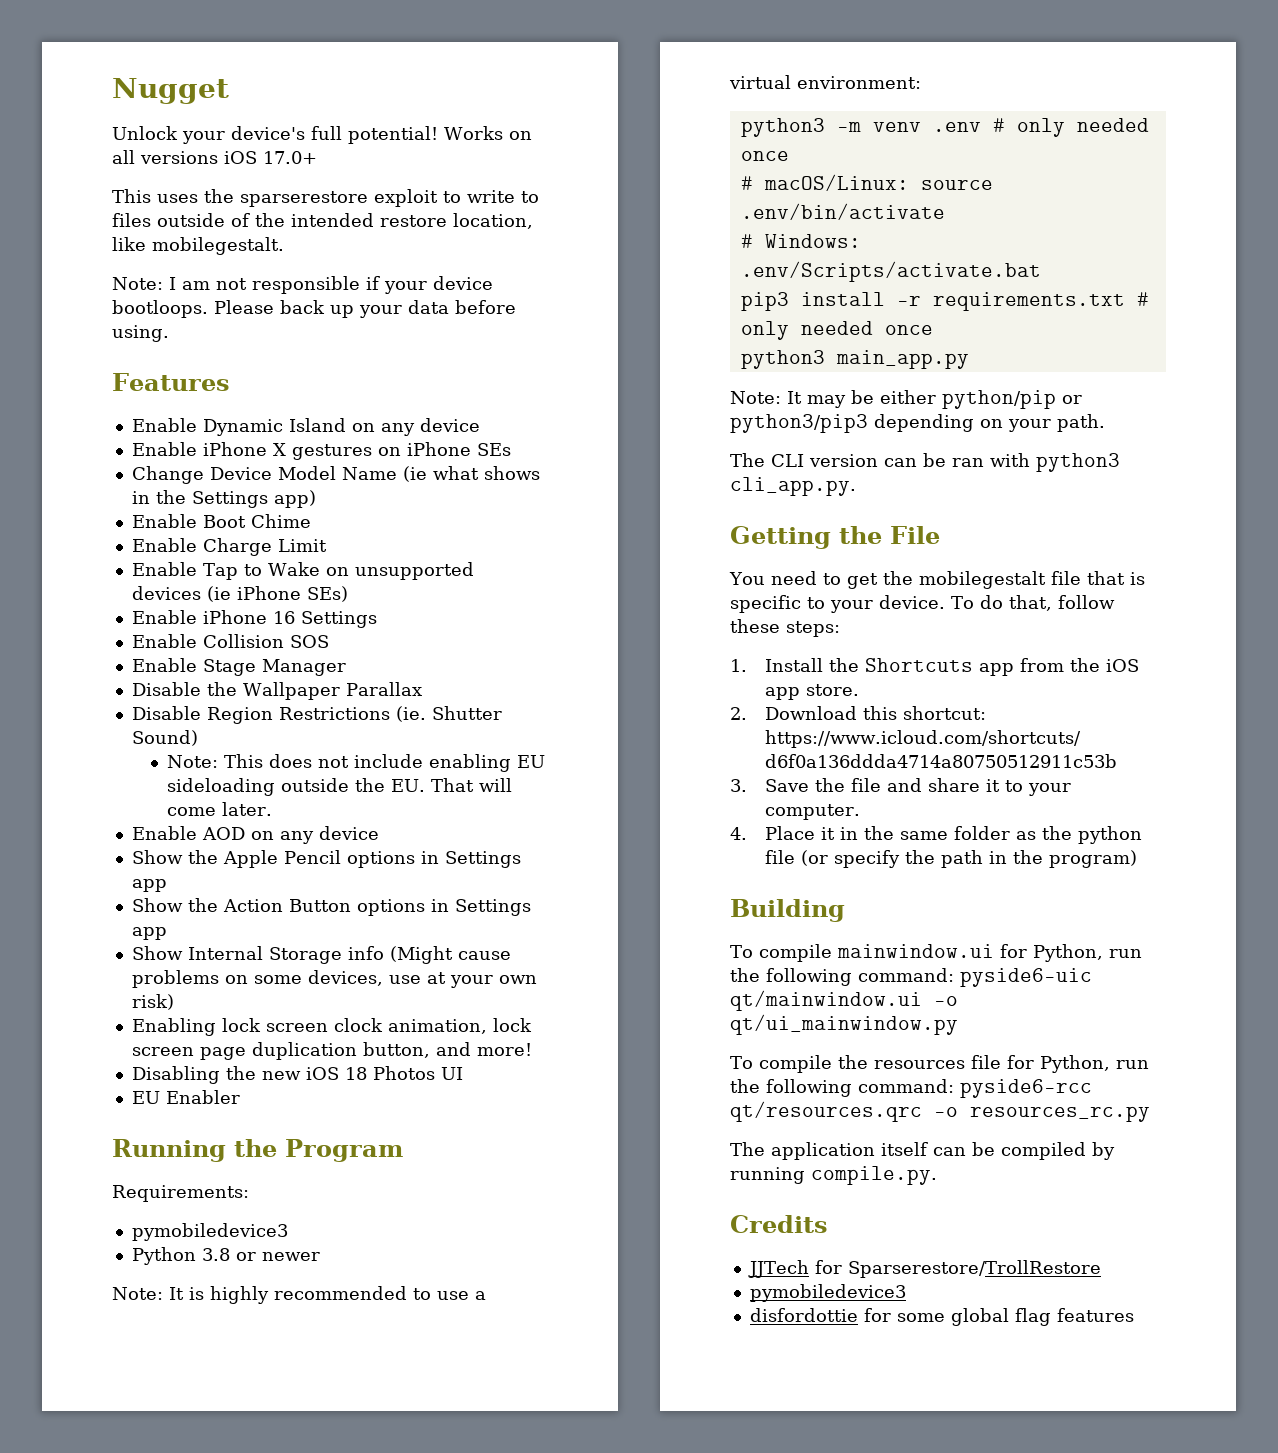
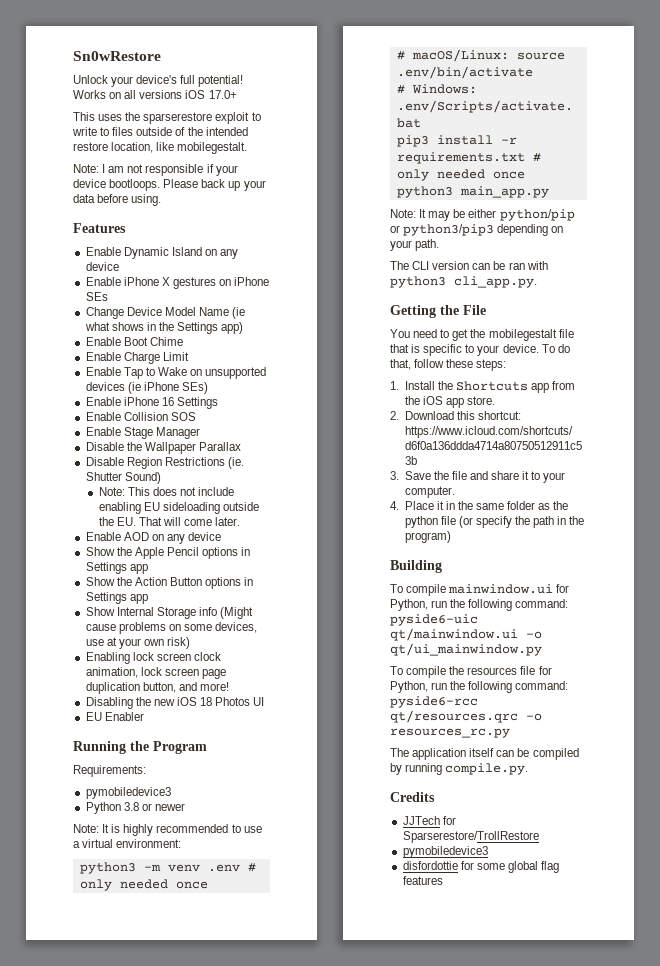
- Nugget
+ Sn0wRestore

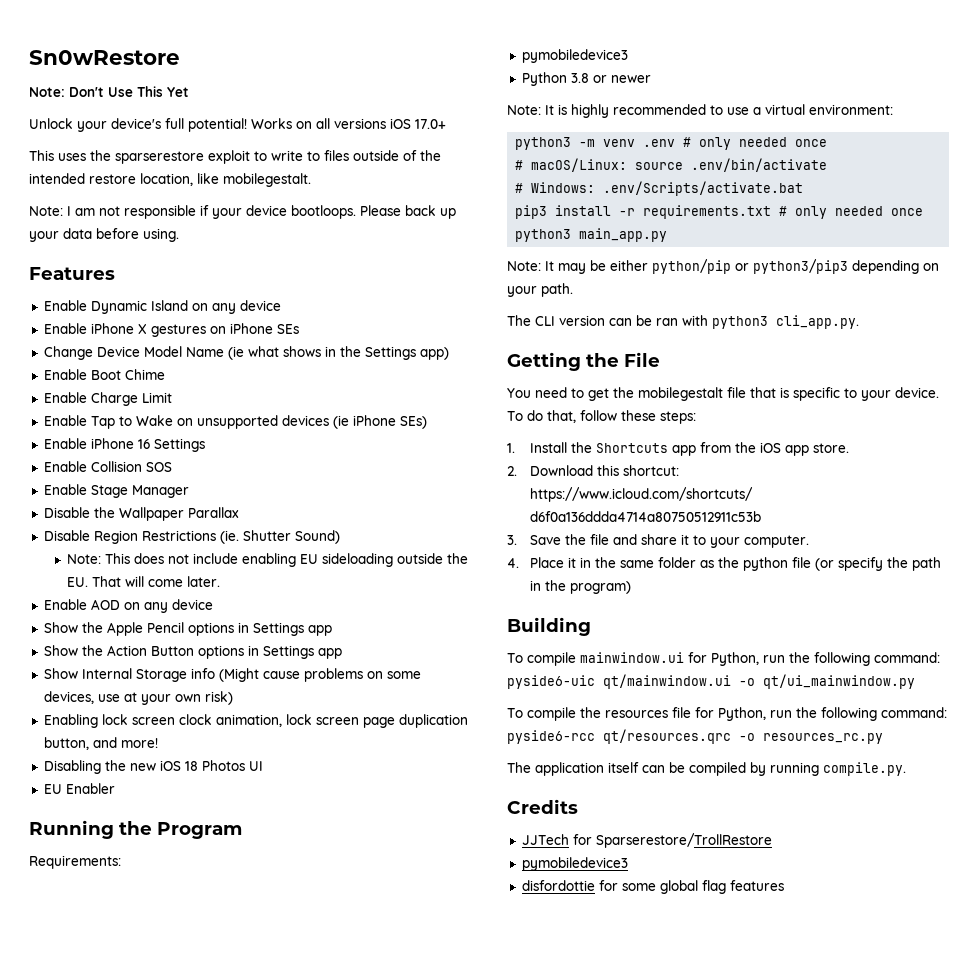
+ Note: Don't Use This Yet

